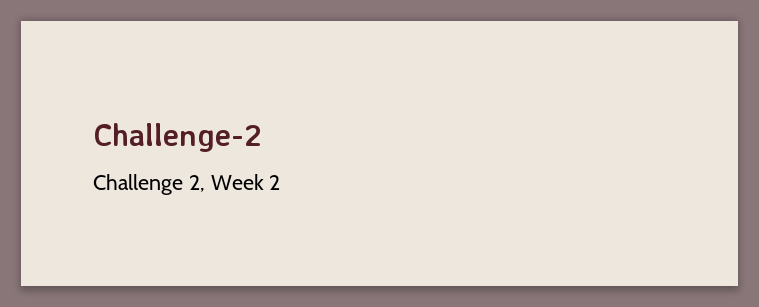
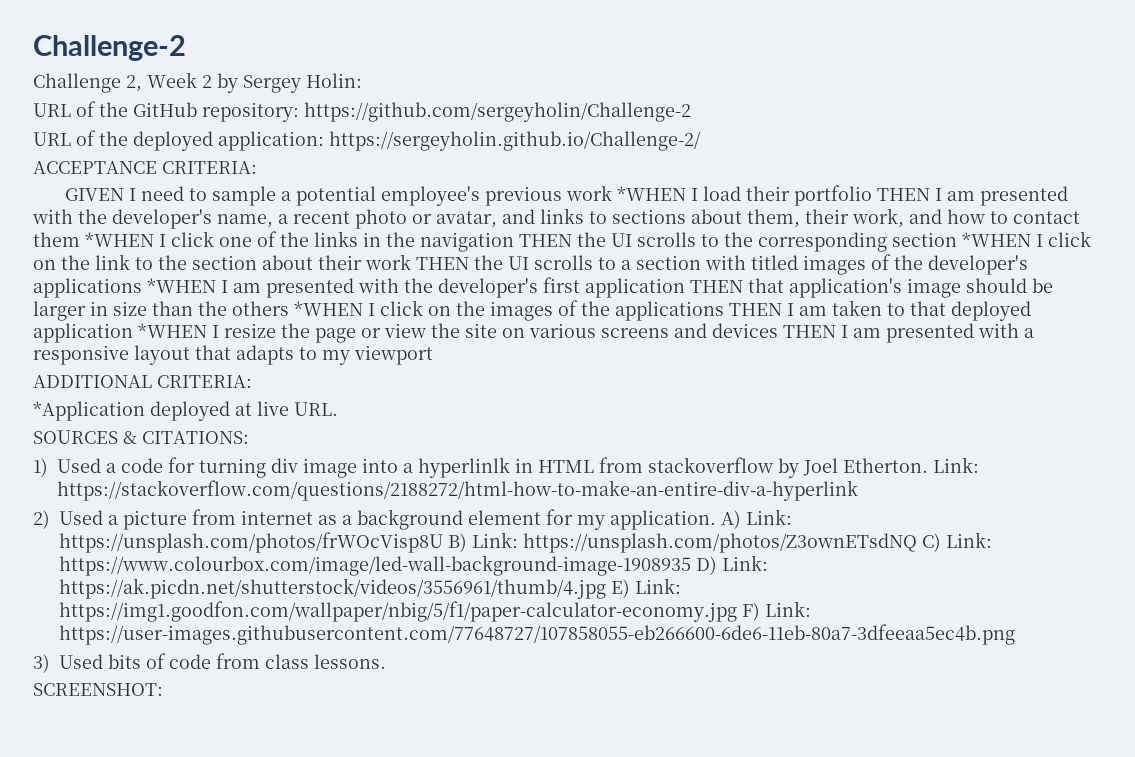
- Challenge 2, Week 2
+ Challenge 2, Week 2 by Sergey Holin:
+ URL of the GitHub repository: https://github.com/sergeyholin/Challenge-2
+ URL of the deployed application: https://sergeyholin.github.io/Challenge-2/
+ ACCEPTANCE CRITERIA:
+ GIVEN I need to sample a potential employee's previous work *WHEN I load their portfolio THEN I am presented with the developer's name, a recent photo or avatar, and links to sections about them, their work, and how to contact them *WHEN I click one of the links in the navigation THEN the UI scrolls to the corresponding section *WHEN I click on the link to the section about their work THEN the UI scrolls to a section with titled images of the developer's applications *WHEN I am presented with the developer's first application THEN that application's image should be larger in size than the others *WHEN I click on the images of the applications THEN I am taken to that deployed application *WHEN I resize the page or view the site on various screens and devices THEN I am presented with a responsive layout that adapts to my viewport
+ ADDITIONAL CRITERIA:
+ *Application deployed at live URL.
+ SOURCES & CITATIONS:
+ 1) Used a code for turning div image into a hyperlinlk in HTML from stackoverflow by Joel Etherton. Link: https://stackoverflow.com/questions/2188272/html-how-to-make-an-entire-div-a-hyperlink
+ 2) Used a picture from internet as a background element for my application. A) Link: https://unsplash.com/photos/frWOcVisp8U B) Link: https://unsplash.com/photos/Z3ownETsdNQ C) Link: https://www.colourbox.com/image/led-wall-background-image-1908935 D) Link: https://ak.picdn.net/shutterstock/videos/3556961/thumb/4.jpg E) Link: https://img1.goodfon.com/wallpaper/nbig/5/f1/paper-calculator-economy.jpg F) Link: https://user-images.githubusercontent.com/77648727/107858055-eb266600-6de6-11eb-80a7-3dfeeaa5ec4b.png
+ 3) Used bits of code from class lessons.
+ SCREENSHOT:

